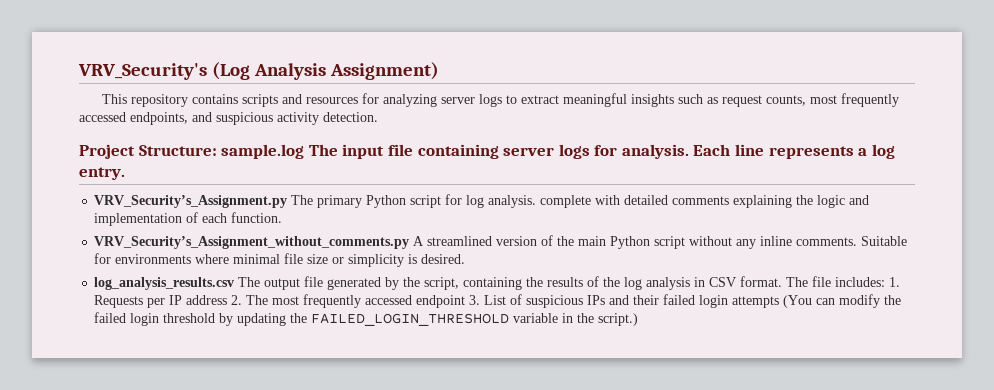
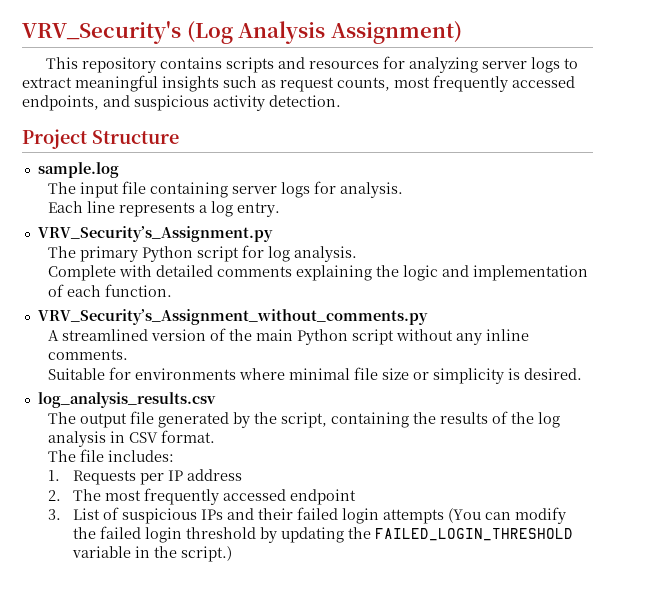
- Project Structure: sample.log The input file containing server logs for analysis. Each line represents a log entry.
+ Project Structure
+ sample.log
+ The input file containing server logs for analysis.
+ Each line represents a log entry.
- VRV_Security’s_Assignment.py The primary Python script for log analysis. complete with detailed comments explaining the logic and implementation of each function.
+ VRV_Security’s_Assignment.py
+ The primary Python script for log analysis.
+ Complete with detailed comments explaining the logic and implementation of each function.
- VRV_Security’s_Assignment_without_comments.py A streamlined version of the main Python script without any inline comments. Suitable for environments where minimal file size or simplicity is desired.
+ VRV_Security’s_Assignment_without_comments.py
+ A streamlined version of the main Python script without any inline comments.
+ Suitable for environments where minimal file size or simplicity is desired.
- log_analysis_results.csv The output file generated by the script, containing the results of the log analysis in CSV format. The file includes: 1. Requests per IP address 2. The most frequently accessed endpoint 3. List of suspicious IPs and their failed login attempts (You can modify the failed login threshold by updating the FAILED_LOGIN_THRESHOLD variable in the script.)
+ log_analysis_results.csv
+ The output file generated by the script, containing the results of the log analysis in CSV format.
+ The file includes:
+ 1. Requests per IP address
+ 2. The most frequently accessed endpoint
+ 3. List of suspicious IPs and their failed login attempts (You can modify the failed login threshold by updating the FAILED_LOGIN_THRESHOLD variable in the script.)

